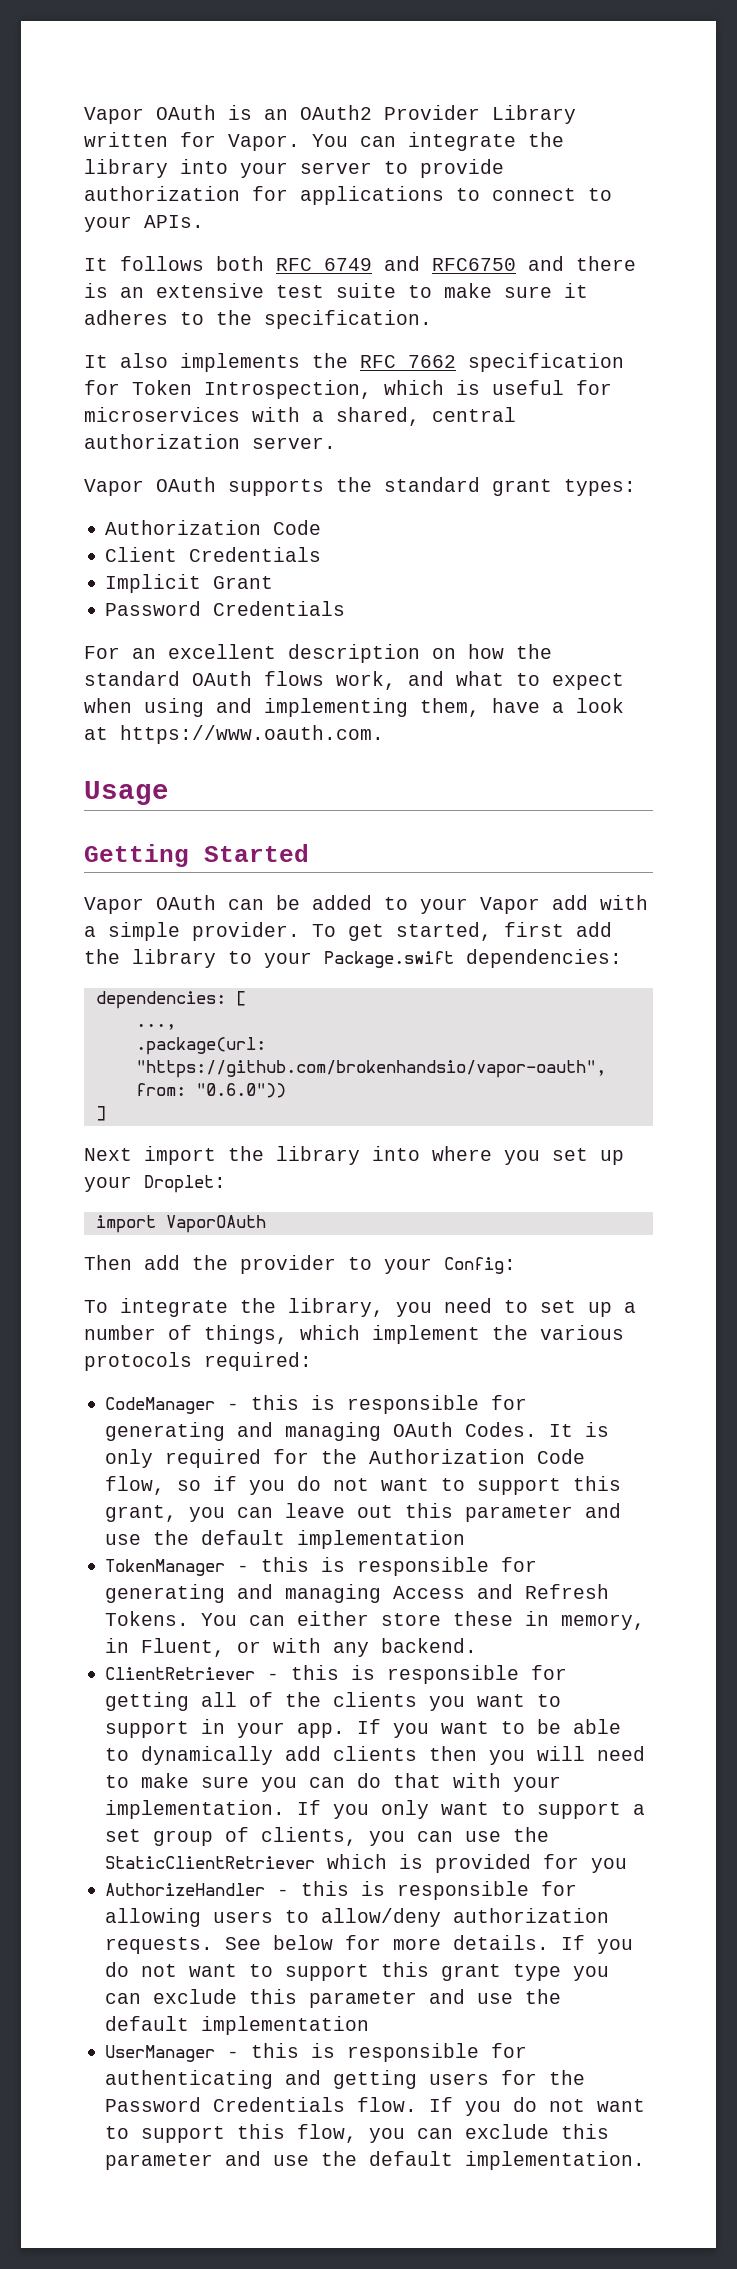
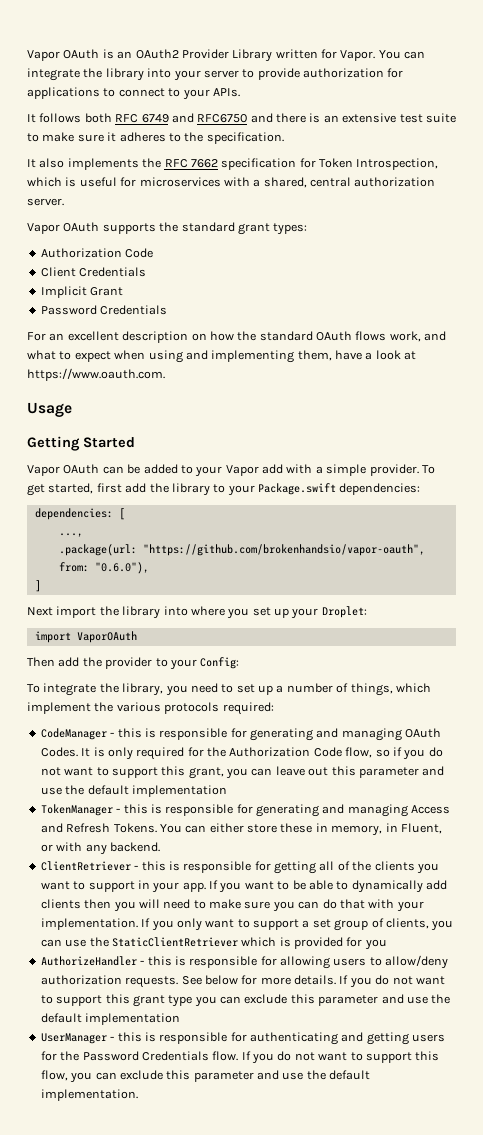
- .package(url: "https://github.com/brokenhandsio/vapor-oauth", from: "0.6.0"))
+ .package(url: "https://github.com/brokenhandsio/vapor-oauth", from: "0.6.0"),

